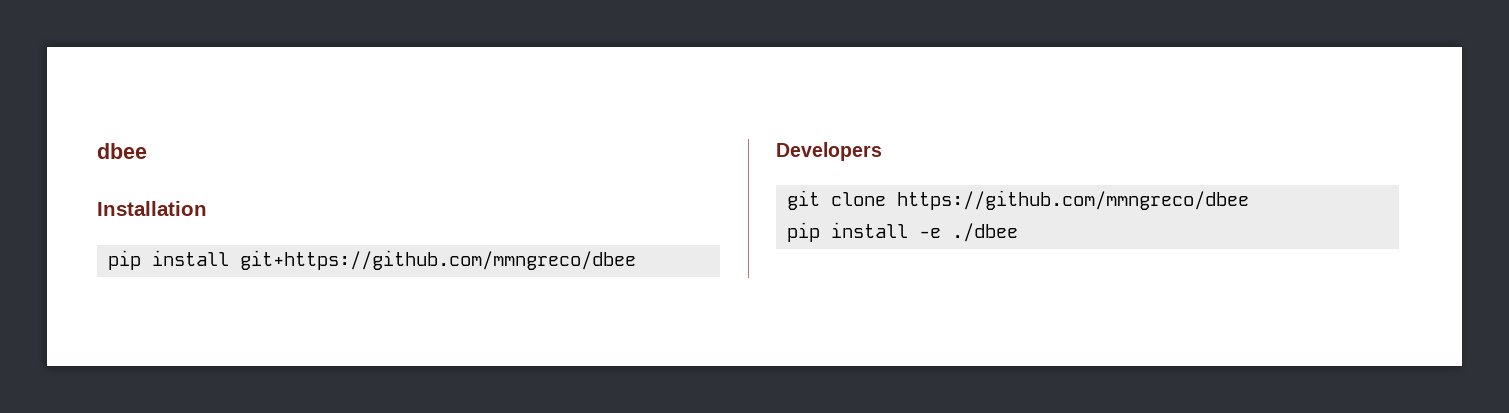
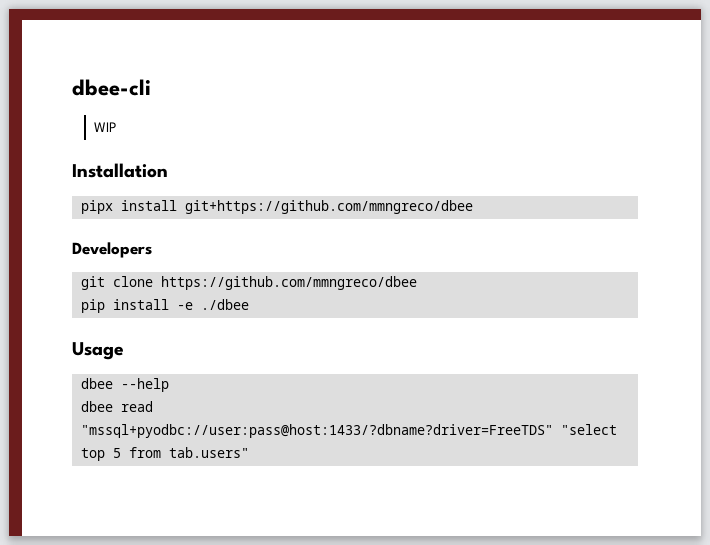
- dbee
+ dbee-cli
+ WIP
- pip install git+https://github.com/mmngreco/dbee
+ pipx install git+https://github.com/mmngreco/dbee
+ Usage
+ dbee --help
+ dbee read "mssql+pyodbc://user:pass@host:1433/?dbname?driver=FreeTDS" "select top 5 from tab.users"

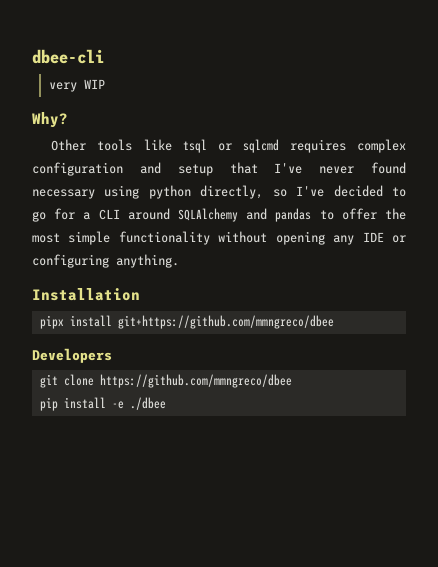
- WIP
+ very WIP
+ Why?
+ Other tools like tsql or sqlcmd requires complex configuration and setup that I've never found necessary using python directly, so I've decided to go for a CLI around SQLAlchemy and pandas to offer the most simple functionality without opening any IDE or configuring anything.
- Usage
- dbee --help
- dbee read "mssql+pyodbc://user:pass@host:1433/?dbname?driver=FreeTDS" "select top 5 from tab.users"

